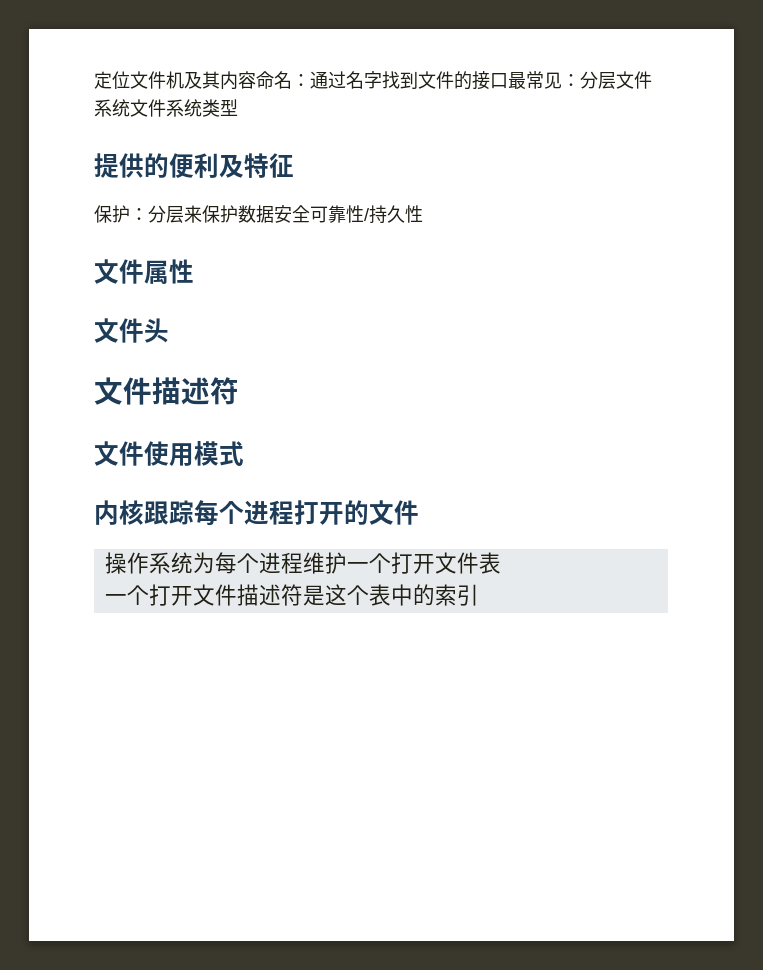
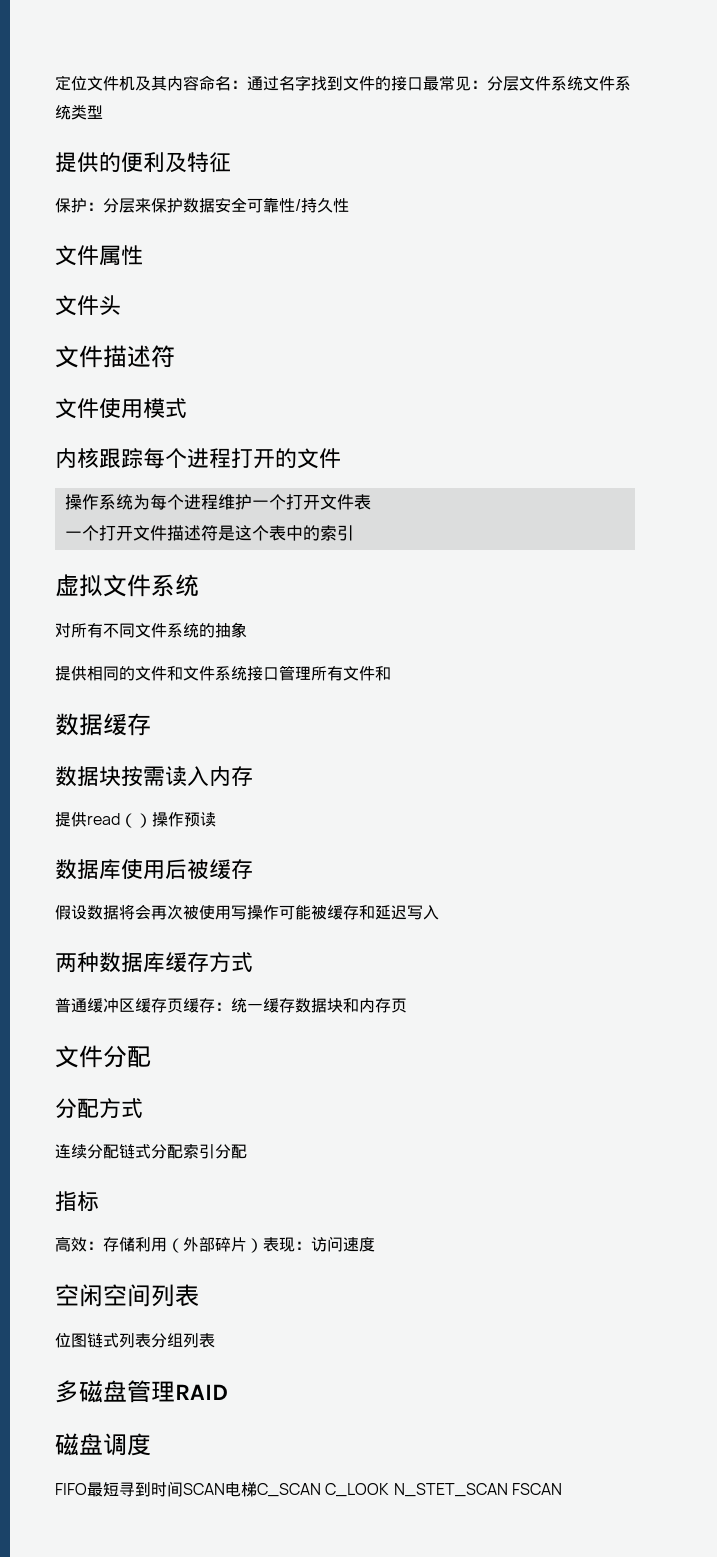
+ 虚拟文件系统
+ 对所有不同文件系统的抽象
+ 提供相同的文件和文件系统接口管理所有文件和
+ 数据缓存
+ 数据块按需读入内存
+ 提供read（）操作预读
+ 数据库使用后被缓存
+ 假设数据将会再次被使用写操作可能被缓存和延迟写入
+ 两种数据库缓存方式
+ 普通缓冲区缓存页缓存：统一缓存数据块和内存页
+ 文件分配
+ 分配方式
+ 连续分配链式分配索引分配
+ 指标
+ 高效：存储利用（外部碎片）表现：访问速度
+ 空闲空间列表
+ 位图链式列表分组列表
+ 多磁盘管理RAID
+ 磁盘调度
+ FIFO最短寻到时间SCAN电梯C_SCAN C_LOOK N_STET_SCAN FSCAN

